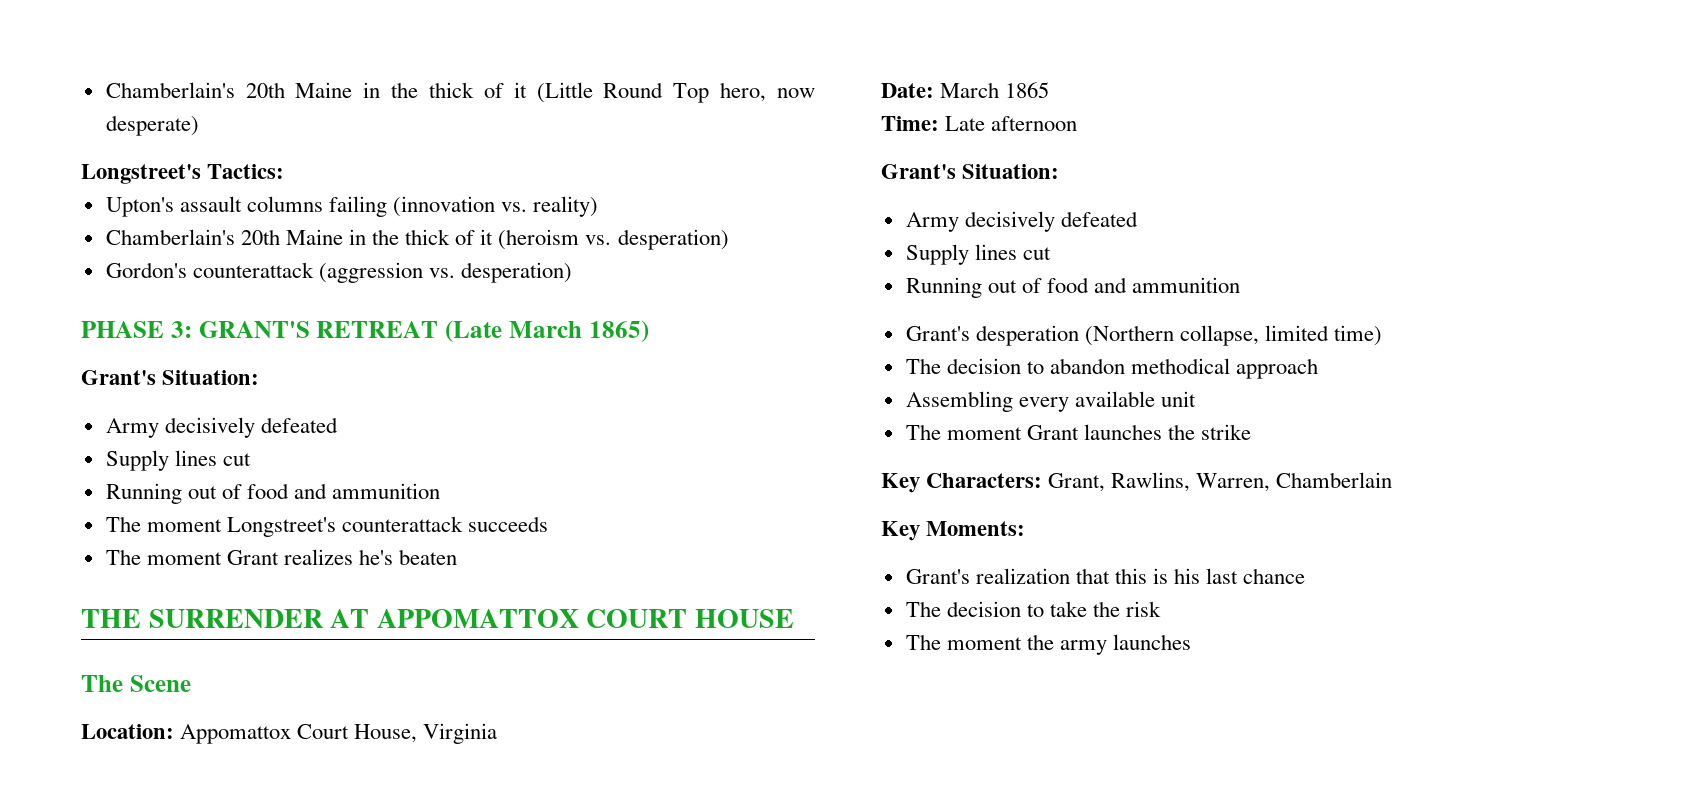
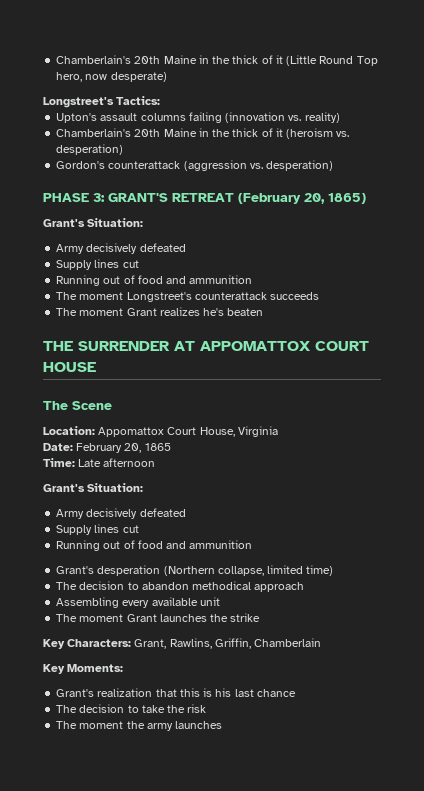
- PHASE 3: GRANT'S RETREAT (Late March 1865)
+ PHASE 3: GRANT'S RETREAT (February 20, 1865)
- Date: March 1865
+ Date: February 20, 1865
- Key Characters: Grant, Rawlins, Warren, Chamberlain
+ Key Characters: Grant, Rawlins, Griffin, Chamberlain

